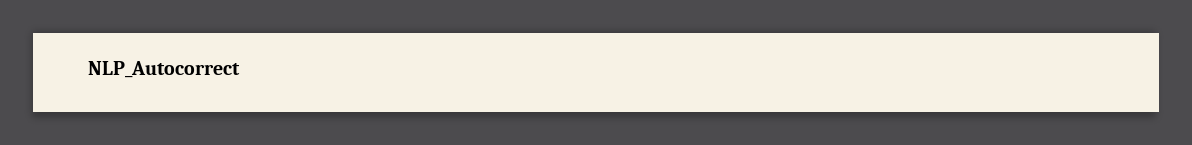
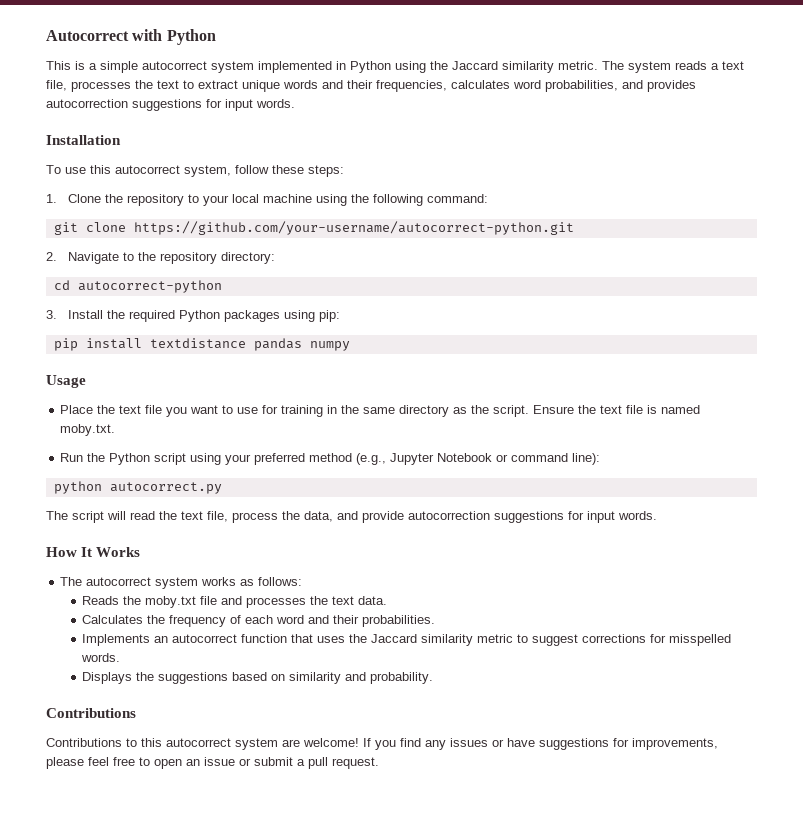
- NLP_Autocorrect
+ Autocorrect with Python
+ This is a simple autocorrect system implemented in Python using the Jaccard similarity metric. The system reads a text file, processes the text to extract unique words and their frequencies, calculates word probabilities, and provides autocorrection suggestions for input words.
+ Installation
+ To use this autocorrect system, follow these steps:
+ 1. Clone the repository to your local machine using the following command:
+ git clone https://github.com/your-username/autocorrect-python.git
+ 2. Navigate to the repository directory:
+ cd autocorrect-python
+ 3. Install the required Python packages using pip:
+ pip install textdistance pandas numpy
+ Usage
+ Place the text file you want to use for training in the same directory as the script. Ensure the text file is named moby.txt.
+ Run the Python script using your preferred method (e.g., Jupyter Notebook or command line):
+ python autocorrect.py
+ The script will read the text file, process the data, and provide autocorrection suggestions for input words.
+ How It Works
+ The autocorrect system works as follows:
+ Reads the moby.txt file and processes the text data.
+ Calculates the frequency of each word and their probabilities.
+ Implements an autocorrect function that uses the Jaccard similarity metric to suggest corrections for misspelled words.
+ Displays the suggestions based on similarity and probability.
+ Contributions
+ Contributions to this autocorrect system are welcome! If you find any issues or have suggestions for improvements, please feel free to open an issue or submit a pull request.

